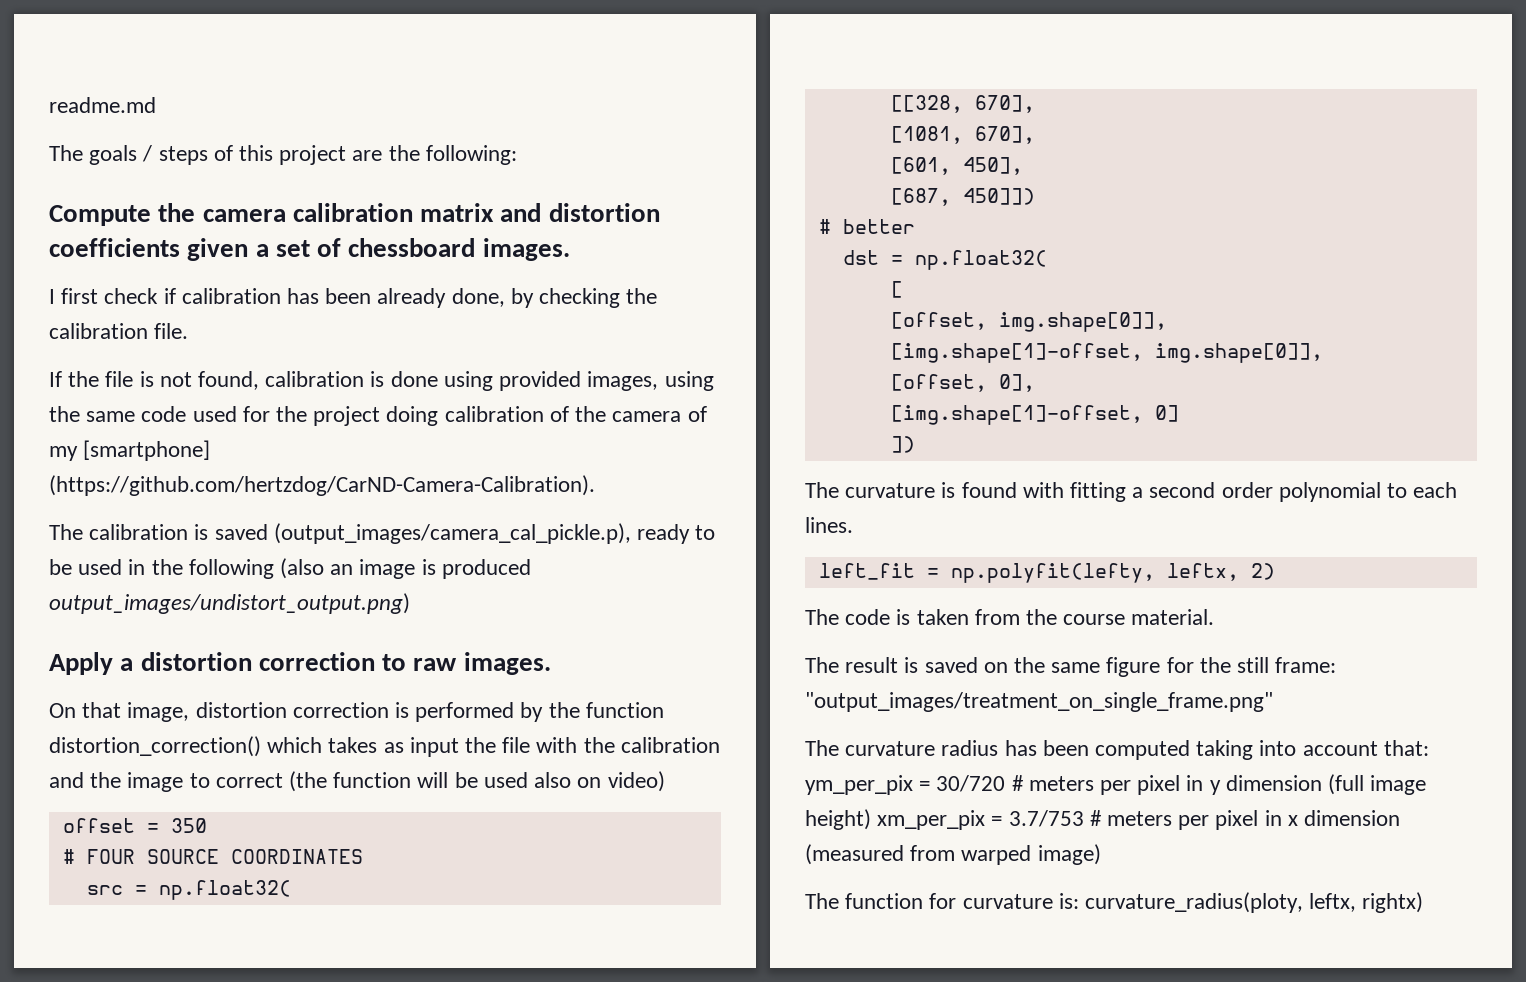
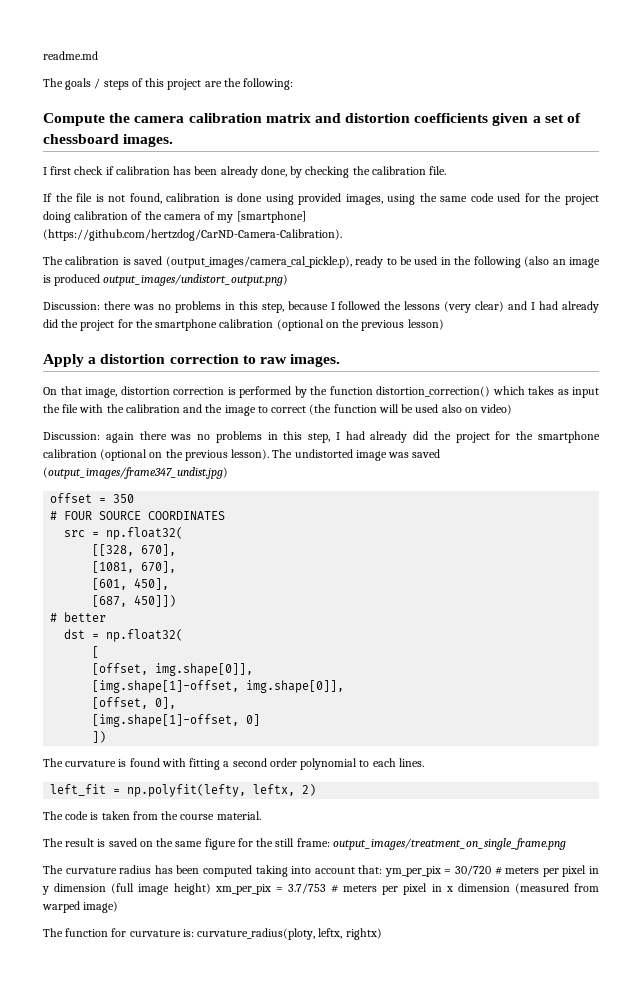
+ Discussion: there was no problems in this step, because I followed the lessons (very clear) and I had already did the project for the smartphone calibration (optional on the previous lesson)
+ Discussion: again there was no problems in this step, I had already did the project for the smartphone calibration (optional on the previous lesson). The undistorted image was saved (output_images/frame347_undist.jpg)
- The result is saved on the same figure for the still frame: "output_images/treatment_on_single_frame.png"
+ The result is saved on the same figure for the still frame: output_images/treatment_on_single_frame.png

